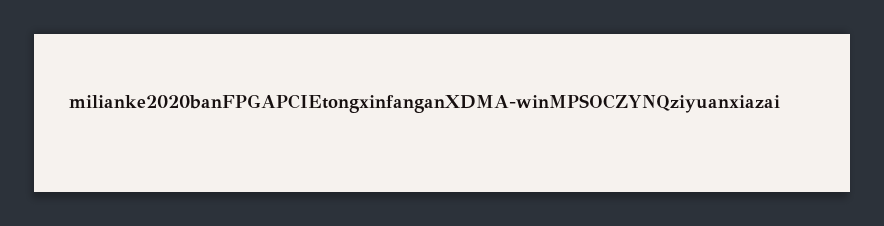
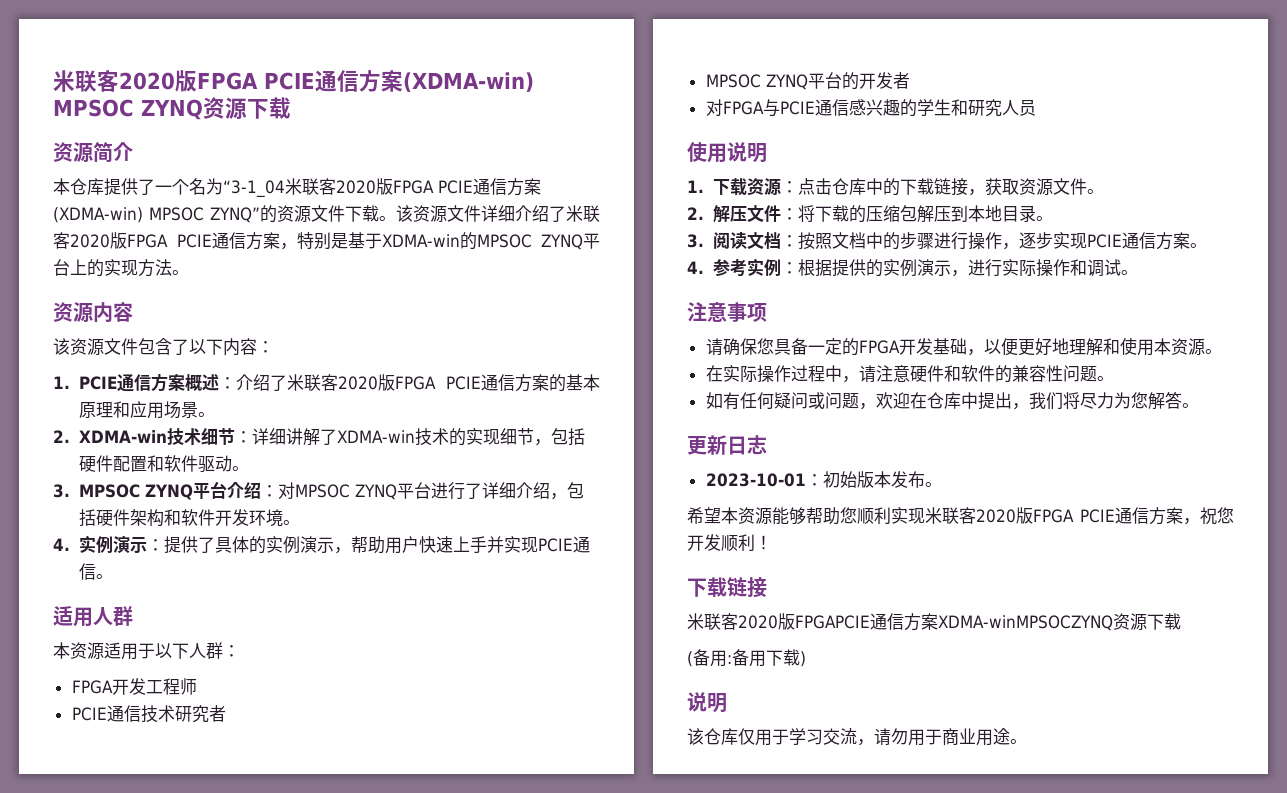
- milianke2020banFPGAPCIEtongxinfanganXDMA-winMPSOCZYNQziyuanxiazai
+ 米联客2020版FPGA PCIE通信方案(XDMA-win) MPSOC ZYNQ资源下载
+ 资源简介
+ 本仓库提供了一个名为“3-1_04米联客2020版FPGA PCIE通信方案(XDMA-win) MPSOC ZYNQ”的资源文件下载。该资源文件详细介绍了米联客2020版FPGA PCIE通信方案，特别是基于XDMA-win的MPSOC ZYNQ平台上的实现方法。
+ 资源内容
+ 该资源文件包含了以下内容：
+ 1. PCIE通信方案概述：介绍了米联客2020版FPGA PCIE通信方案的基本原理和应用场景。
+ 2. XDMA-win技术细节：详细讲解了XDMA-win技术的实现细节，包括硬件配置和软件驱动。
+ 3. MPSOC ZYNQ平台介绍：对MPSOC ZYNQ平台进行了详细介绍，包括硬件架构和软件开发环境。
+ 4.实例演示：提供了具体的实例演示，帮助用户快速上手并实现PCIE通信。
+ 适用人群
+ 本资源适用于以下人群：
+ FPGA开发工程师
+ PCIE通信技术研究者
+ MPSOC ZYNQ平台的开发者
+ 对FPGA与PCIE通信感兴趣的学生和研究人员
+ 使用说明
+ 1.下载资源：点击仓库中的下载链接，获取资源文件。
+ 2.解压文件：将下载的压缩包解压到本地目录。
+ 3.阅读文档：按照文档中的步骤进行操作，逐步实现PCIE通信方案。
+ 4.参考实例：根据提供的实例演示，进行实际操作和调试。
+ 注意事项
+ 请确保您具备一定的FPGA开发基础，以便更好地理解和使用本资源。
+ 在实际操作过程中，请注意硬件和软件的兼容性问题。
+ 如有任何疑问或问题，欢迎在仓库中提出，我们将尽力为您解答。
+ 更新日志
+ 2023-10-01：初始版本发布。
+ 希望本资源能够帮助您顺利实现米联客2020版FPGA PCIE通信方案，祝您开发顺利！
+ 下载链接
+ 米联客2020版FPGAPCIE通信方案XDMA-winMPSOCZYNQ资源下载
+ (备用:备用下载)
+ 说明
+ 该仓库仅用于学习交流，请勿用于商业用途。

